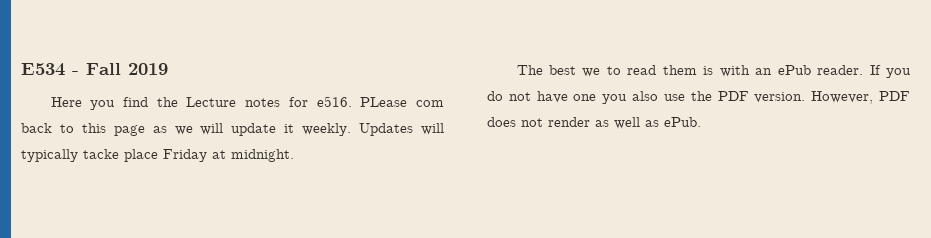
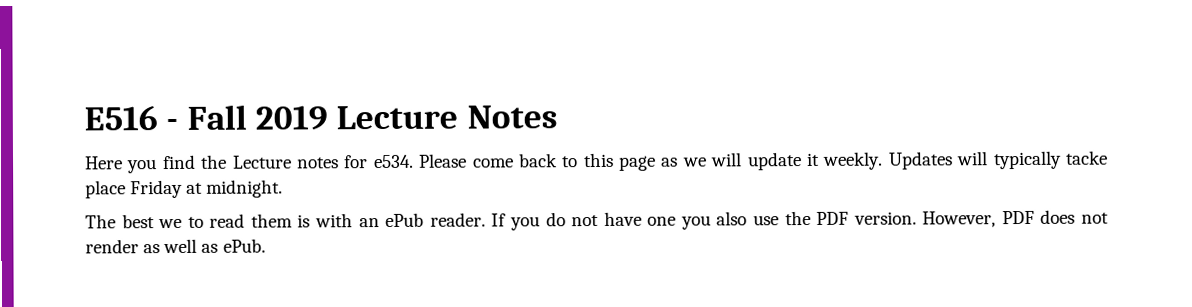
- E534 - Fall 2019
+ E516 - Fall 2019 Lecture Notes
- Here you find the Lecture notes for e516. PLease com back to this page as we will update it weekly.
+ Here you find the Lecture notes for e534. Please come back to this page as we will update it weekly.

